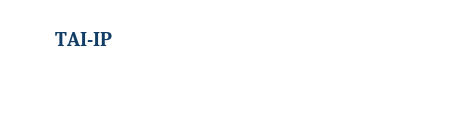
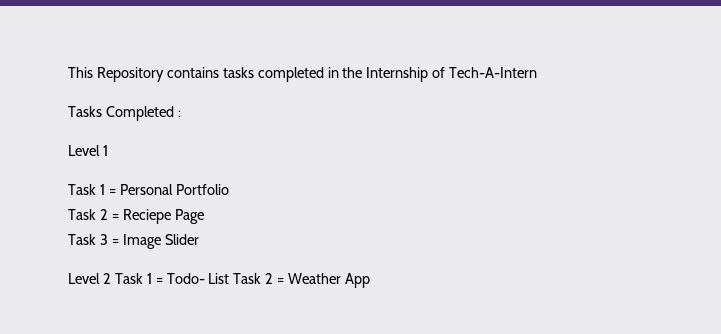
- TAI-IP
+ This Repository contains tasks completed in the Internship of Tech-A-Intern
+ Tasks Completed :
+ Level 1
+ Task 1 = Personal Portfolio
+ Task 2 = Reciepe Page
+ Task 3 = Image Slider
+ Level 2 Task 1 = Todo- List Task 2 = Weather App

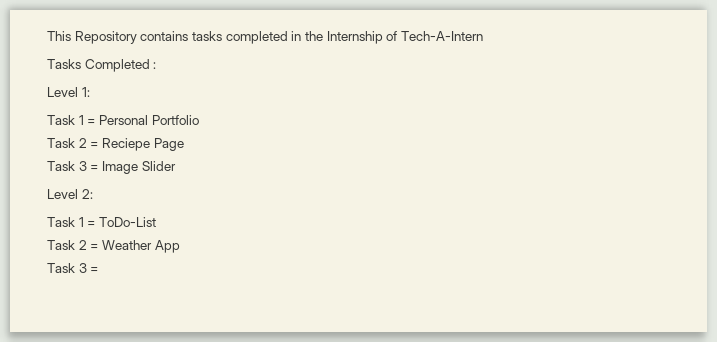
- Level 1
+ Level 1:
- Level 2 Task 1 = Todo- List Task 2 = Weather App
+ Level 2:
+ Task 1 = ToDo-List
+ Task 2 = Weather App
+ Task 3 =

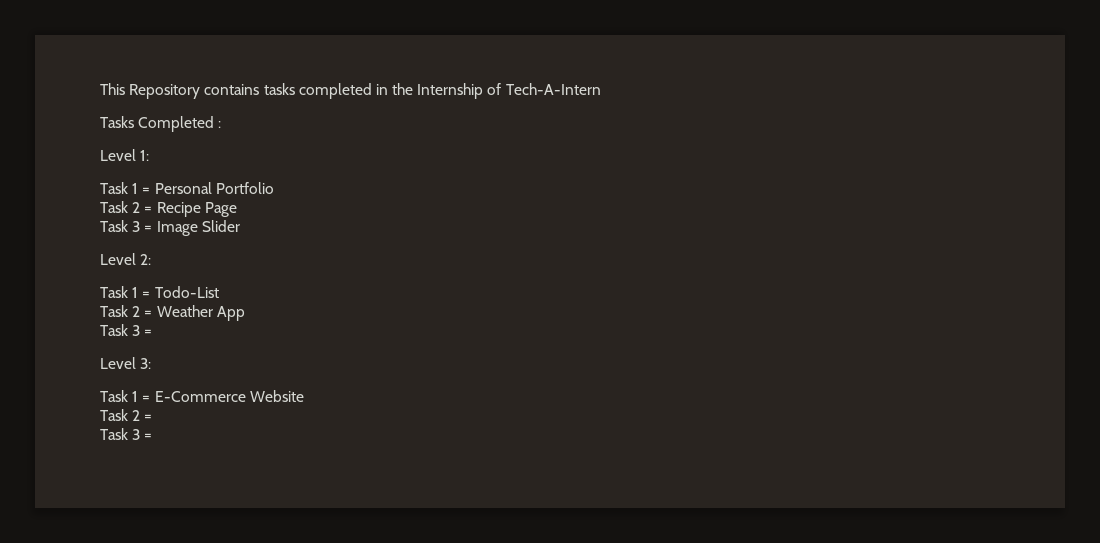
- Task 2 = Reciepe Page
+ Task 2 = Recipe Page
- Task 1 = ToDo-List
+ Task 1 = Todo-List
+ Level 3:
+ Task 1 = E-Commerce Website
+ Task 2 =
+ Task 3 =

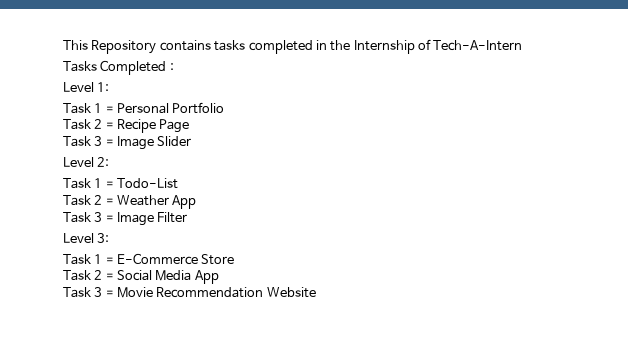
  Task 2 = Weather App
- Task 3 =
+ Task 3 = Image Filter
- Task 1 = E-Commerce Website
- Task 2 =
- Task 3 =
+ Task 1 = E-Commerce Store
+ Task 2 = Social Media App
+ Task 3 = Movie Recommendation Website

